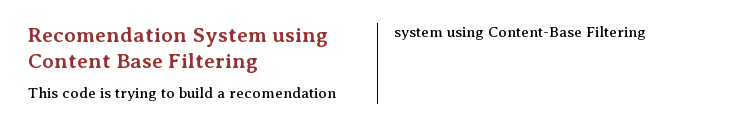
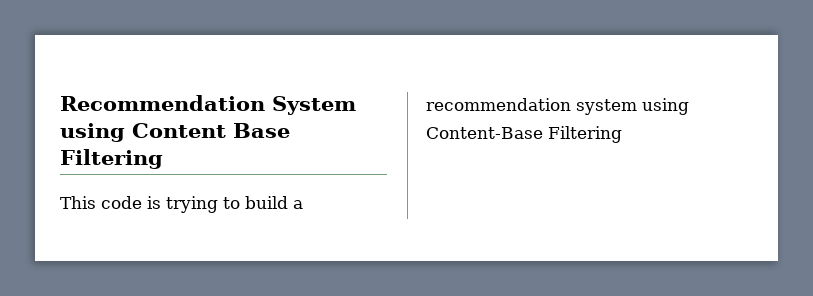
- Recomendation System using Content Base Filtering
+ Recommendation System using Content Base Filtering
- This code is trying to build a recomendation system using Content-Base Filtering
+ This code is trying to build a recommendation system using Content-Base Filtering

